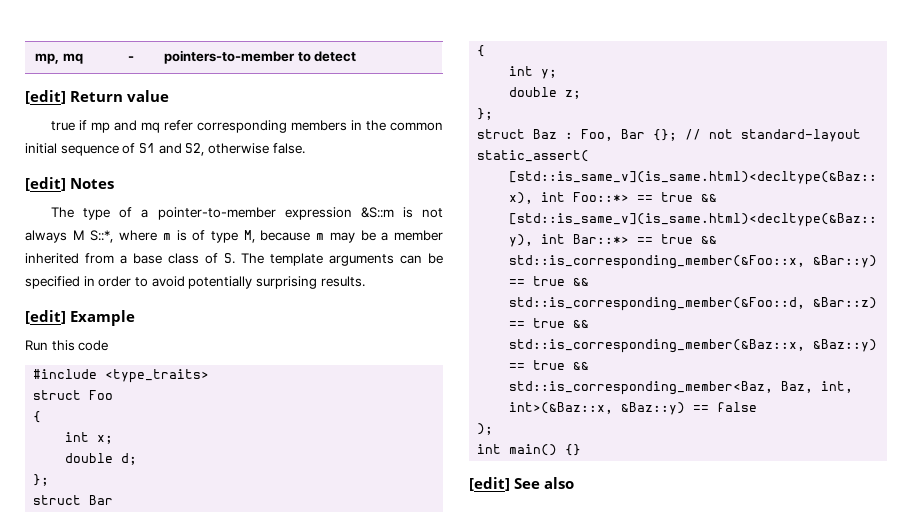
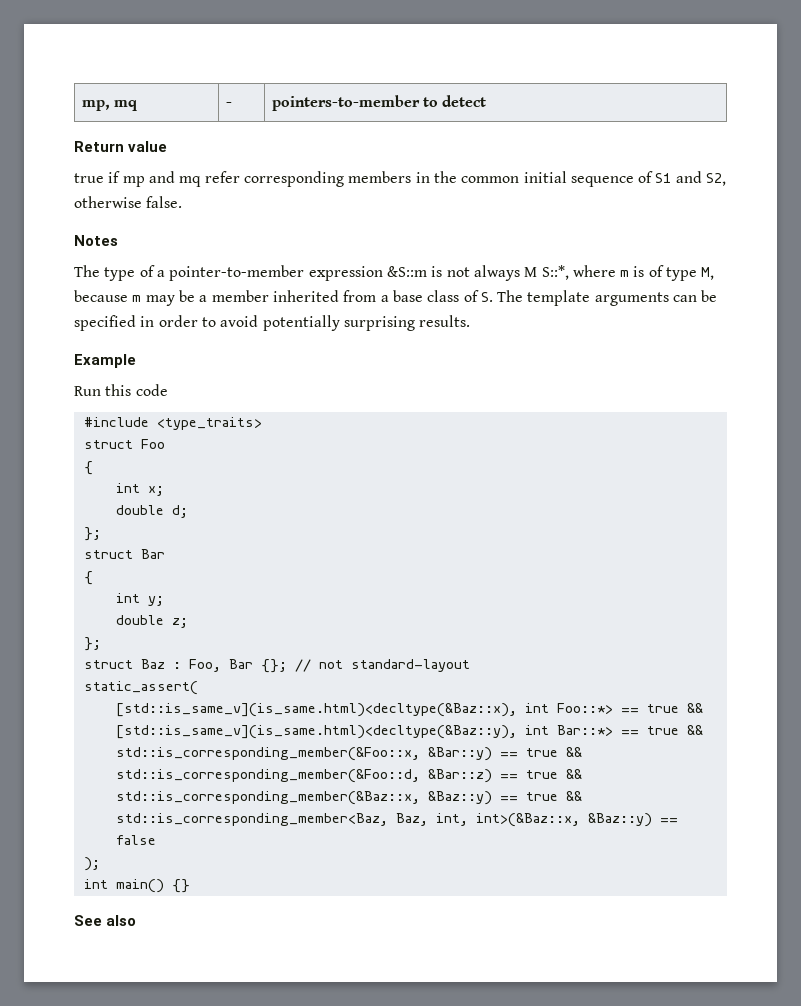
- [edit] Return value
+ Return value
- [edit] Notes
+ Notes
- [edit] Example
+ Example
- [edit] See also
+ See also

